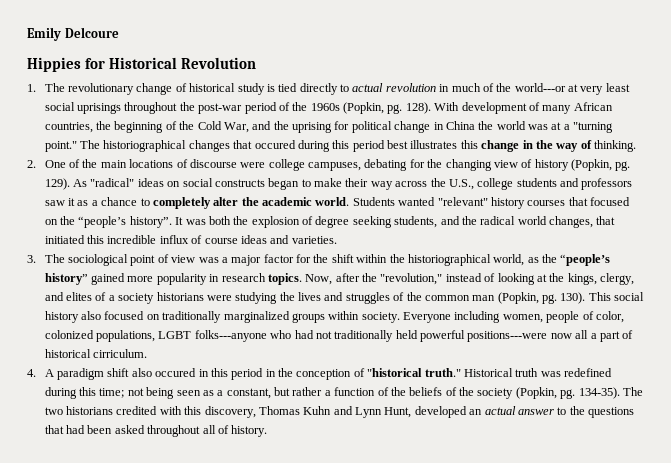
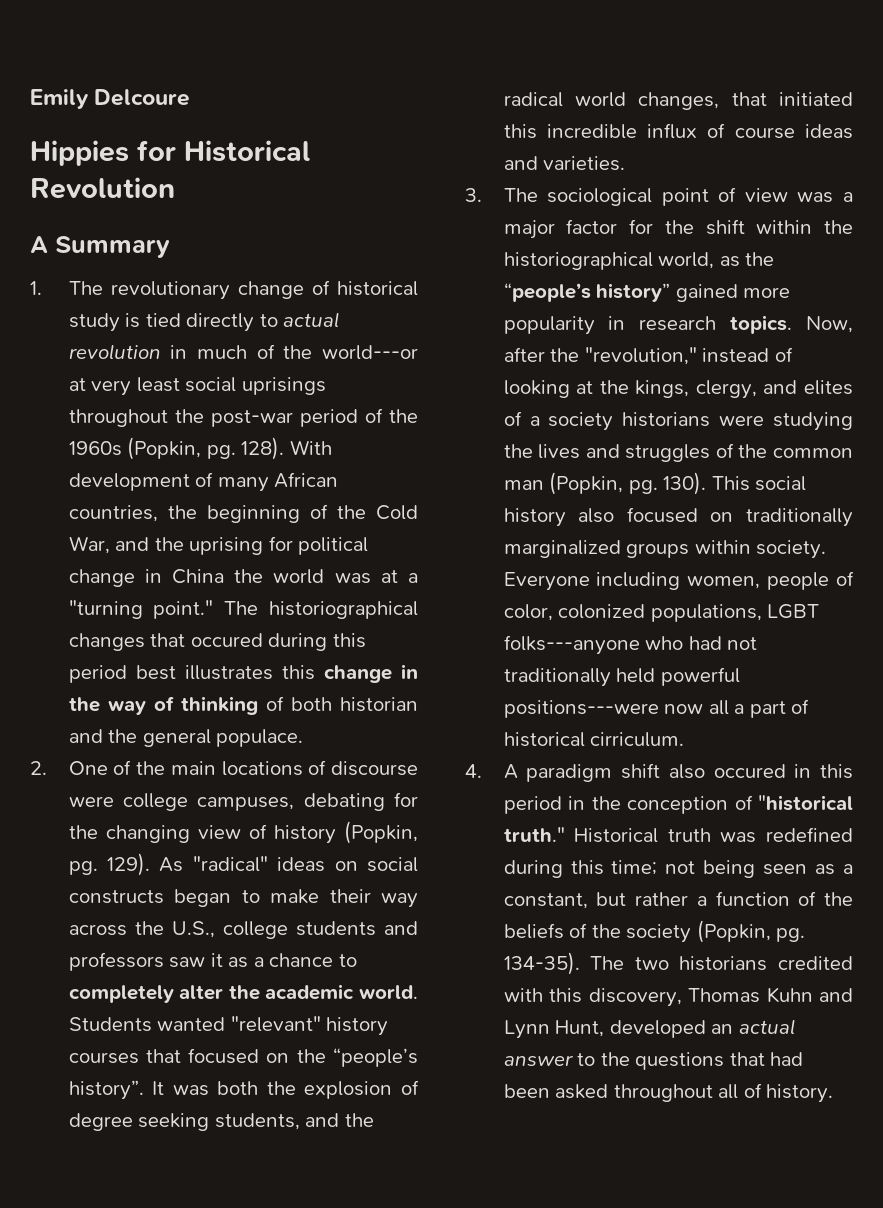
+ A Summary
- The historiographical changes that occured during this period best illustrates this change in the way of thinking.
+ The historiographical changes that occured during this period best illustrates this change in the way of thinking of both historian and the general populace.

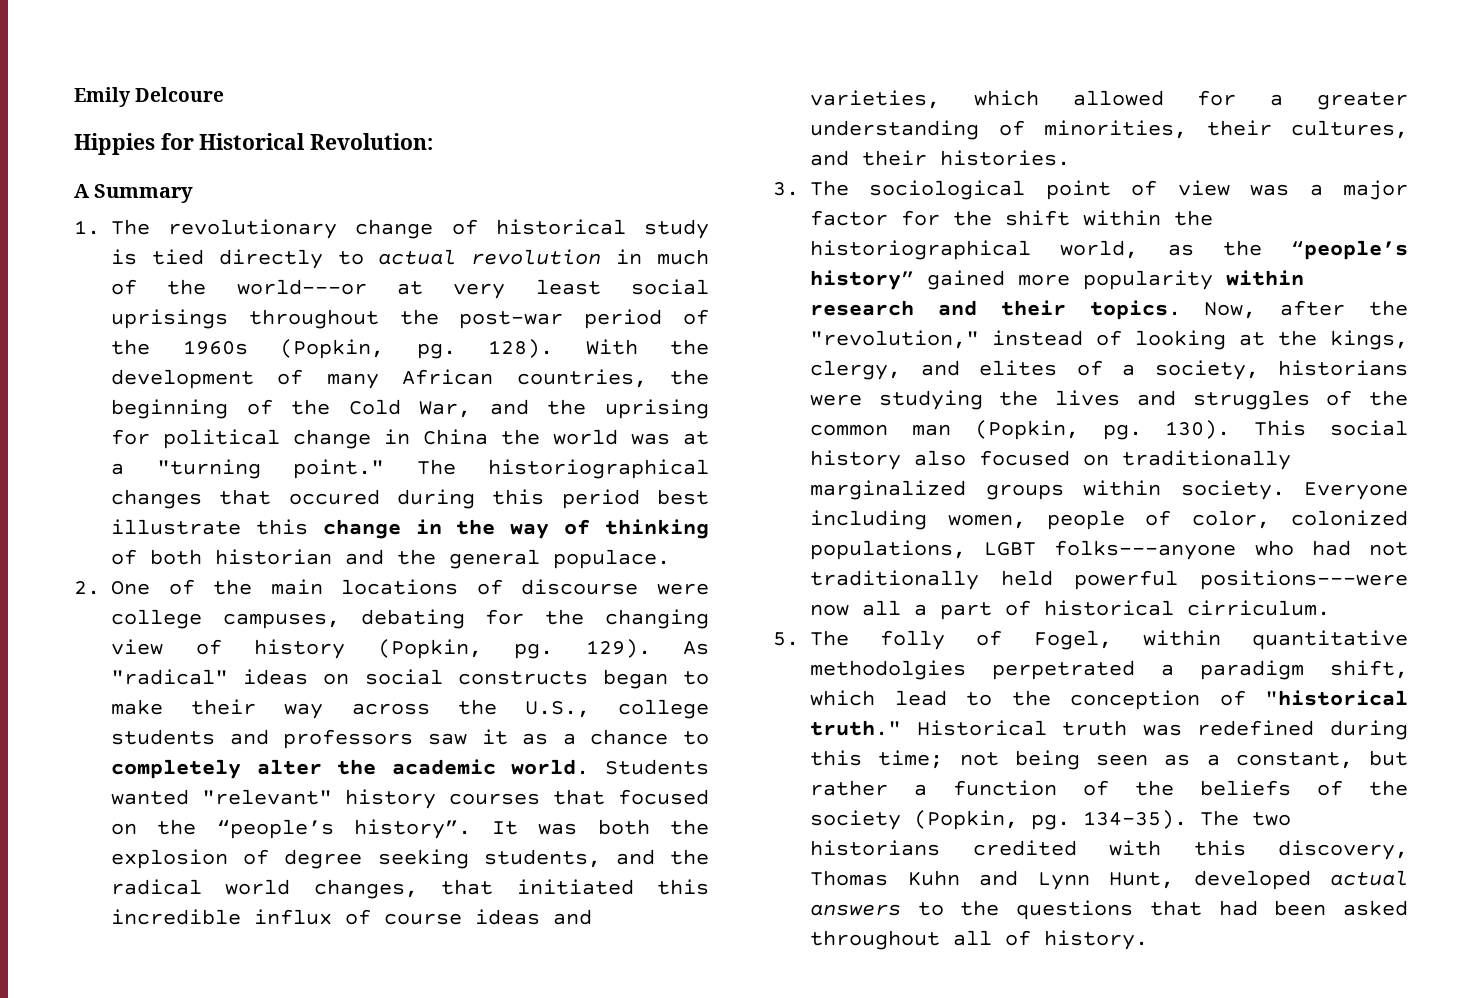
- Hippies for Historical Revolution
+ Hippies for Historical Revolution:
- With development of many African countries, the beginning of the Cold War, and the uprising for political change in China the world was at a "turning point."
+ With the development of many African countries, the beginning of the Cold War, and the uprising for political change in China the world was at a "turning point."
- The historiographical changes that occured during this period best illustrates this change in the way of thinking of both historian and the general populace.
+ The historiographical changes that occured during this period best illustrate this change in the way of thinking of both historian and the general populace.
- It was both the explosion of degree seeking students, and the radical world changes, that initiated this incredible influx of course ideas and varieties.
+ It was both the explosion of degree seeking students, and the radical world changes, that initiated this incredible influx of course ideas and varieties, which allowed for a greater understanding of minorities, their cultures, and their histories.
- 3. The sociological point of view was a major factor for the shift within the historiographical world, as the “people’s history” gained more popularity in research topics.
+ 3. The sociological point of view was a major factor for the shift within the historiographical world, as the “people’s history” gained more popularity within research and their topics.
- Now, after the "revolution," instead of looking at the kings, clergy, and elites of a society historians were studying the lives and struggles of the common man (Popkin, pg.
+ Now, after the "revolution," instead of looking at the kings, clergy, and elites of a society, historians were studying the lives and struggles of the common man (Popkin, pg.
- 4. A paradigm shift also occured in this period in the conception of "historical truth."
+ 5. The folly of Fogel, within quantitative methodolgies perpetrated a paradigm shift, which lead to the conception of "historical truth."
- The two historians credited with this discovery, Thomas Kuhn and Lynn Hunt, developed an actual answer to the questions that had been asked throughout all of history.
+ The two historians credited with this discovery, Thomas Kuhn and Lynn Hunt, developed actual answers to the questions that had been asked throughout all of history.

